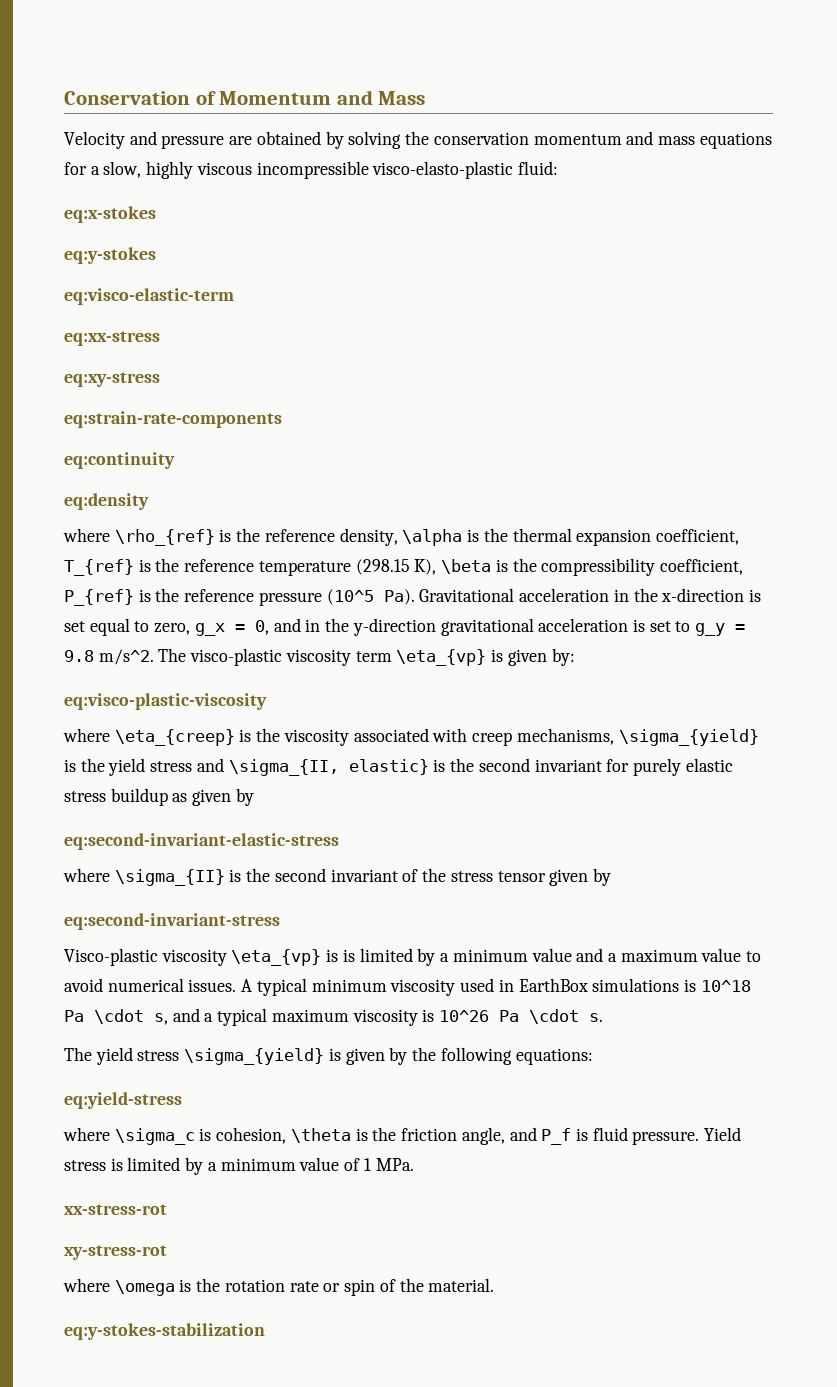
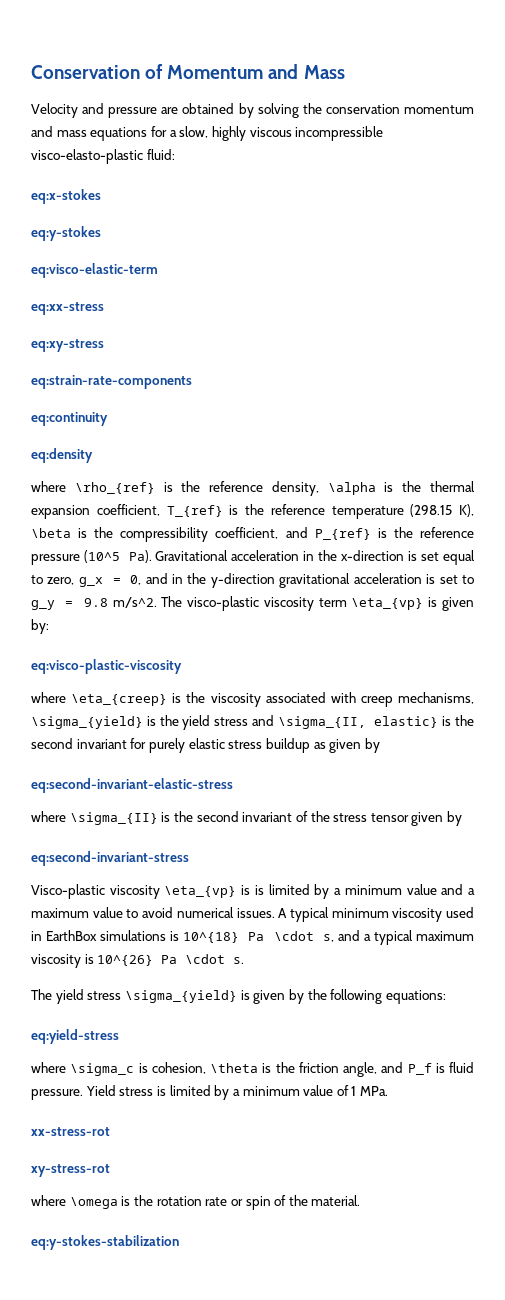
- where \rho_{ref} is the reference density, \alpha is the thermal expansion coefficient, T_{ref} is the reference temperature (298.15 K), \beta is the compressibility coefficient, P_{ref} is the reference pressure (10^5 Pa). Gravitational acceleration in the x-direction is set equal to zero, g_x = 0, and in the y-direction gravitational acceleration is set to g_y = 9.8 m/s^2.
+ where \rho_{ref} is the reference density, \alpha is the thermal expansion coefficient, T_{ref} is the reference temperature (298.15 K), \beta is the compressibility coefficient, and P_{ref} is the reference pressure (10^5 Pa). Gravitational acceleration in the x-direction is set equal to zero, g_x = 0, and in the y-direction gravitational acceleration is set to g_y = 9.8 m/s^2.
- A typical minimum viscosity used in EarthBox simulations is 10^18 Pa \cdot s, and a typical maximum viscosity is 10^26 Pa \cdot s.
+ A typical minimum viscosity used in EarthBox simulations is 10^{18} Pa \cdot s, and a typical maximum viscosity is 10^{26} Pa \cdot s.

